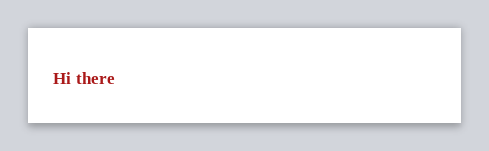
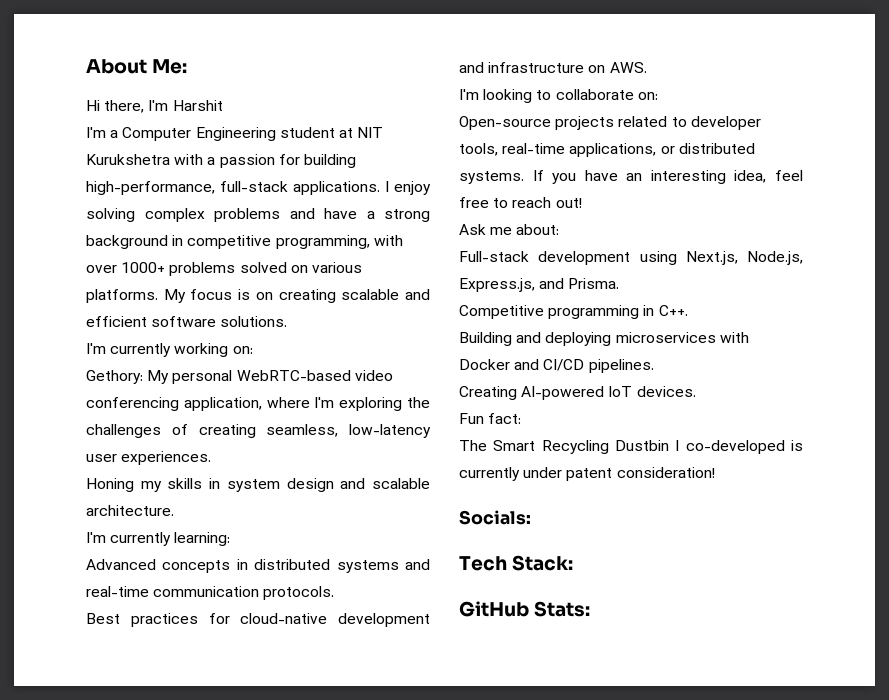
- Hi there
+ About Me:
+ Hi there, I'm Harshit
+ I'm a Computer Engineering student at NIT Kurukshetra with a passion for building high-performance, full-stack applications. I enjoy solving complex problems and have a strong background in competitive programming, with over 1000+ problems solved on various platforms. My focus is on creating scalable and efficient software solutions.
+ I'm currently working on:
+ Gethory: My personal WebRTC-based video conferencing application, where I'm exploring the challenges of creating seamless, low-latency user experiences.
+ Honing my skills in system design and scalable architecture.
+ I'm currently learning:
+ Advanced concepts in distributed systems and real-time communication protocols.
+ Best practices for cloud-native development and infrastructure on AWS.
+ I'm looking to collaborate on:
+ Open-source projects related to developer tools, real-time applications, or distributed systems. If you have an interesting idea, feel free to reach out!
+ Ask me about:
+ Full-stack development using Next.js, Node.js, Express.js, and Prisma.
+ Competitive programming in C++.
+ Building and deploying microservices with Docker and CI/CD pipelines.
+ Creating AI-powered IoT devices.
+ Fun fact:
+ The Smart Recycling Dustbin I co-developed is currently under patent consideration!
+ Socials:
+ Tech Stack:
+ GitHub Stats:

